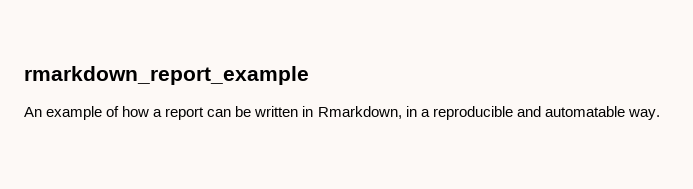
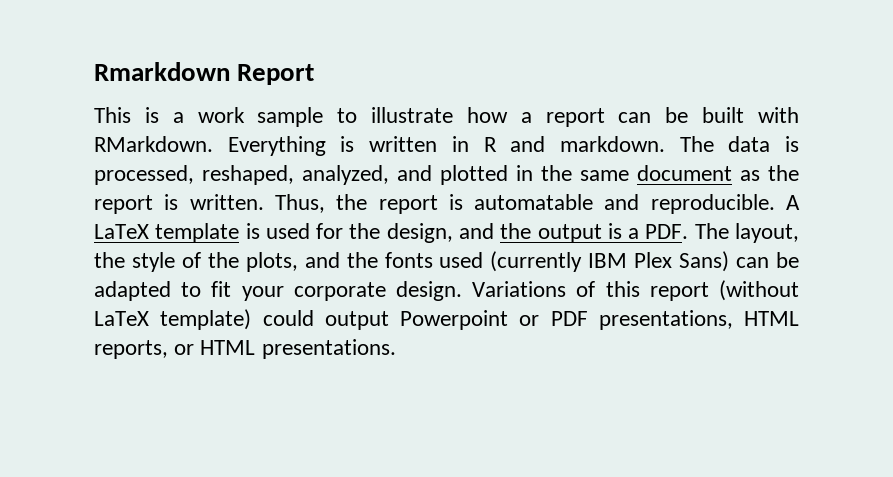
- rmarkdown_report_example
- An example of how a report can be written in Rmarkdown, in a reproducible and automatable way.
+ Rmarkdown Report
+ This is a work sample to illustrate how a report can be built with RMarkdown. Everything is written in R and markdown. The data is processed, reshaped, analyzed, and plotted in the same document as the report is written. Thus, the report is automatable and reproducible. A LaTeX template is used for the design, and the output is a PDF. The layout, the style of the plots, and the fonts used (currently IBM Plex Sans) can be adapted to fit your corporate design. Variations of this report (without LaTeX template) could output Powerpoint or PDF presentations, HTML reports, or HTML presentations.

